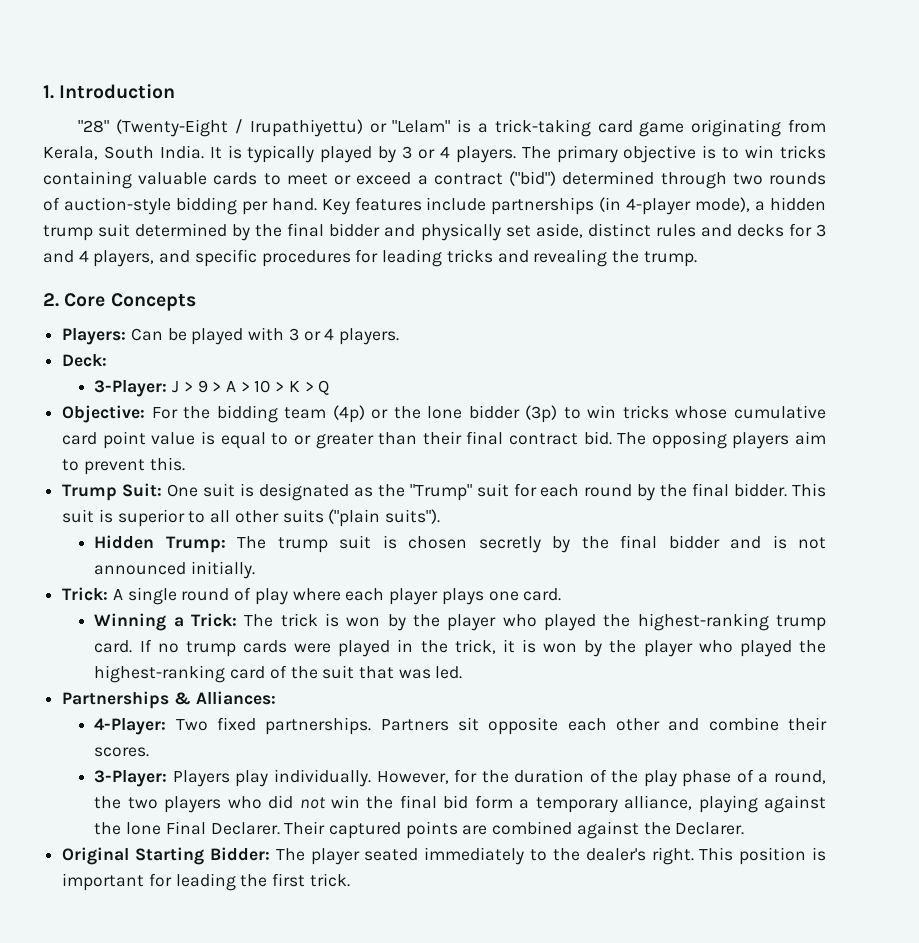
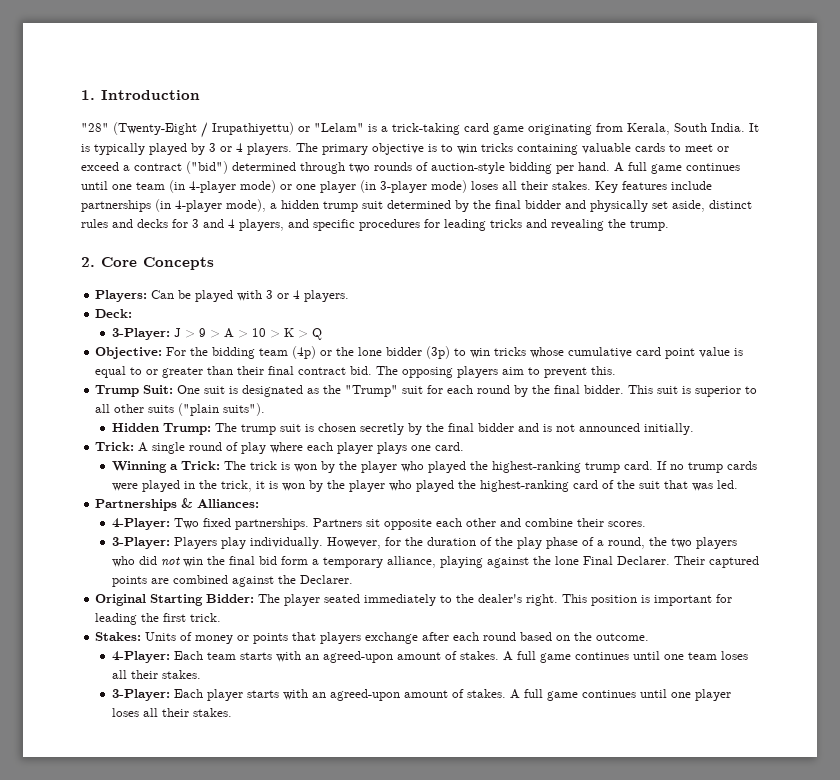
+ A full game continues until one team (in 4-player mode) or one player (in 3-player mode) loses all their stakes.
+ Stakes: Units of money or points that players exchange after each round based on the outcome.
+ 4-Player: Each team starts with an agreed-upon amount of stakes. A full game continues until one team loses all their stakes.
+ 3-Player: Each player starts with an agreed-upon amount of stakes. A full game continues until one player loses all their stakes.

